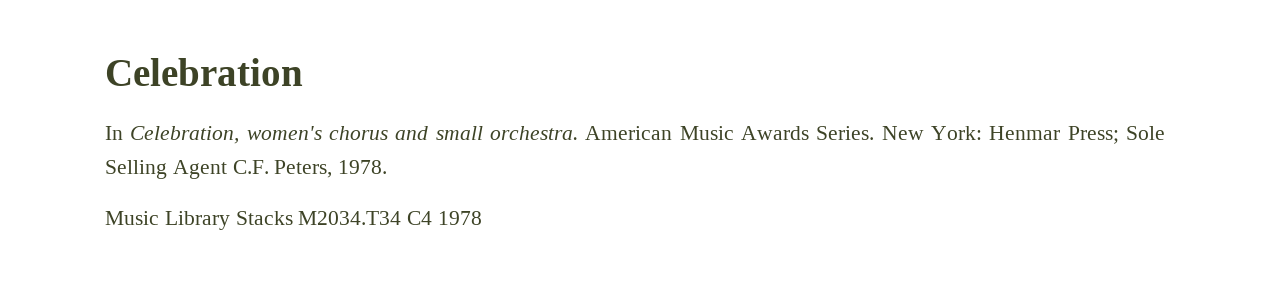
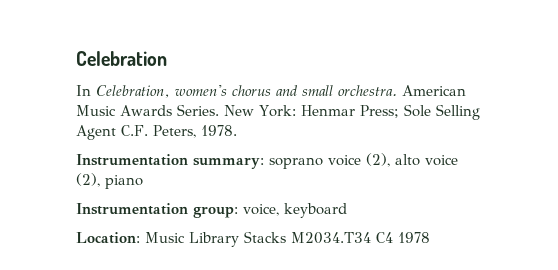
- Music Library Stacks M2034.T34 C4 1978
+ Instrumentation summary: soprano voice (2), alto voice (2), piano
+ Instrumentation group: voice, keyboard
+ Location: Music Library Stacks M2034.T34 C4 1978

